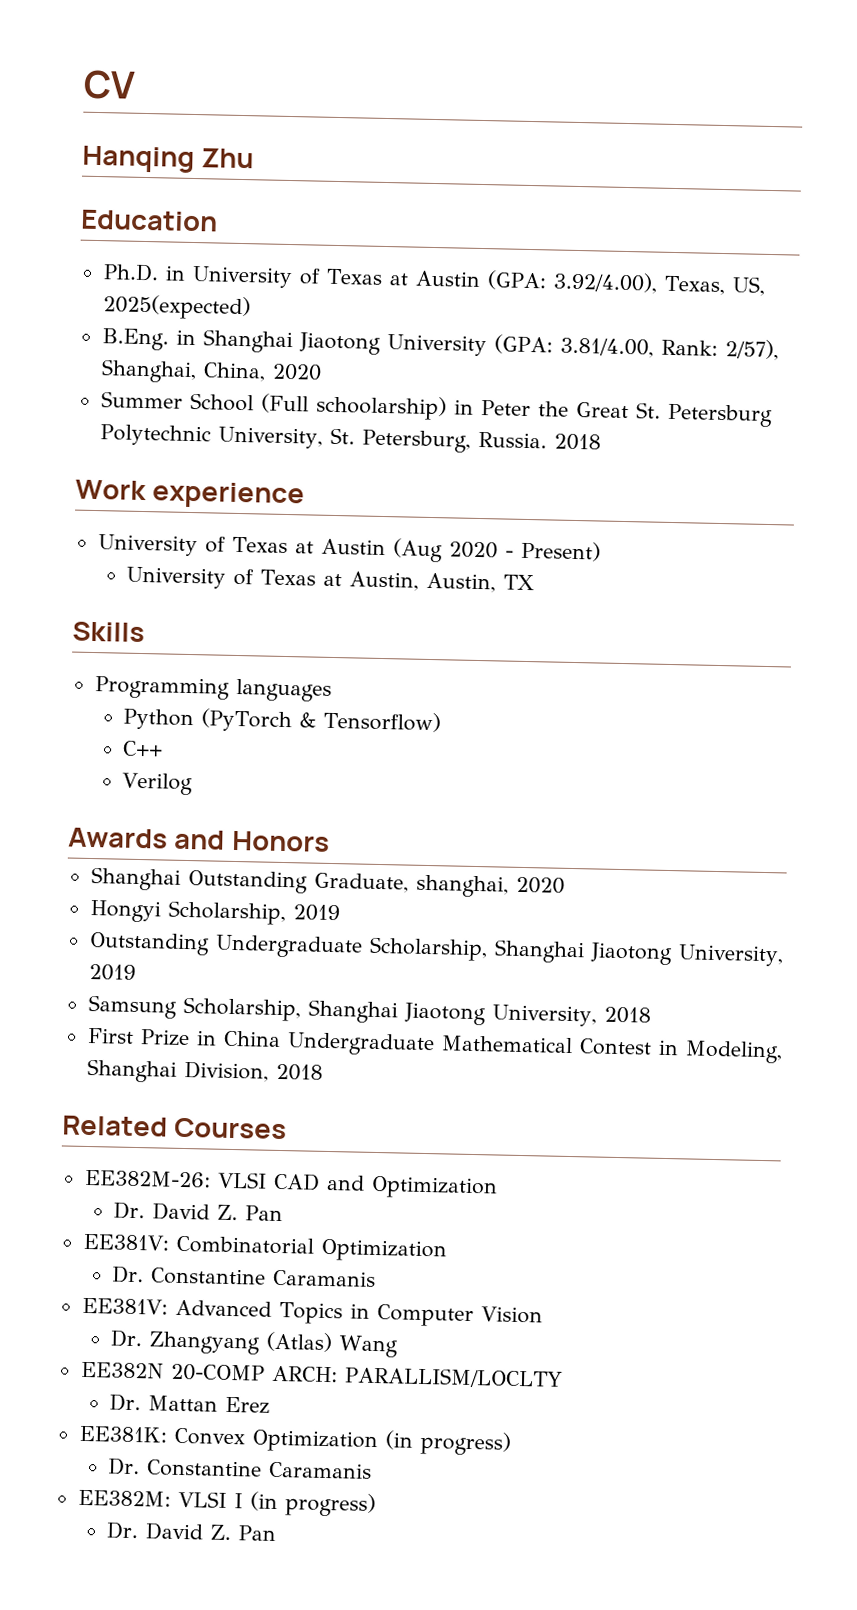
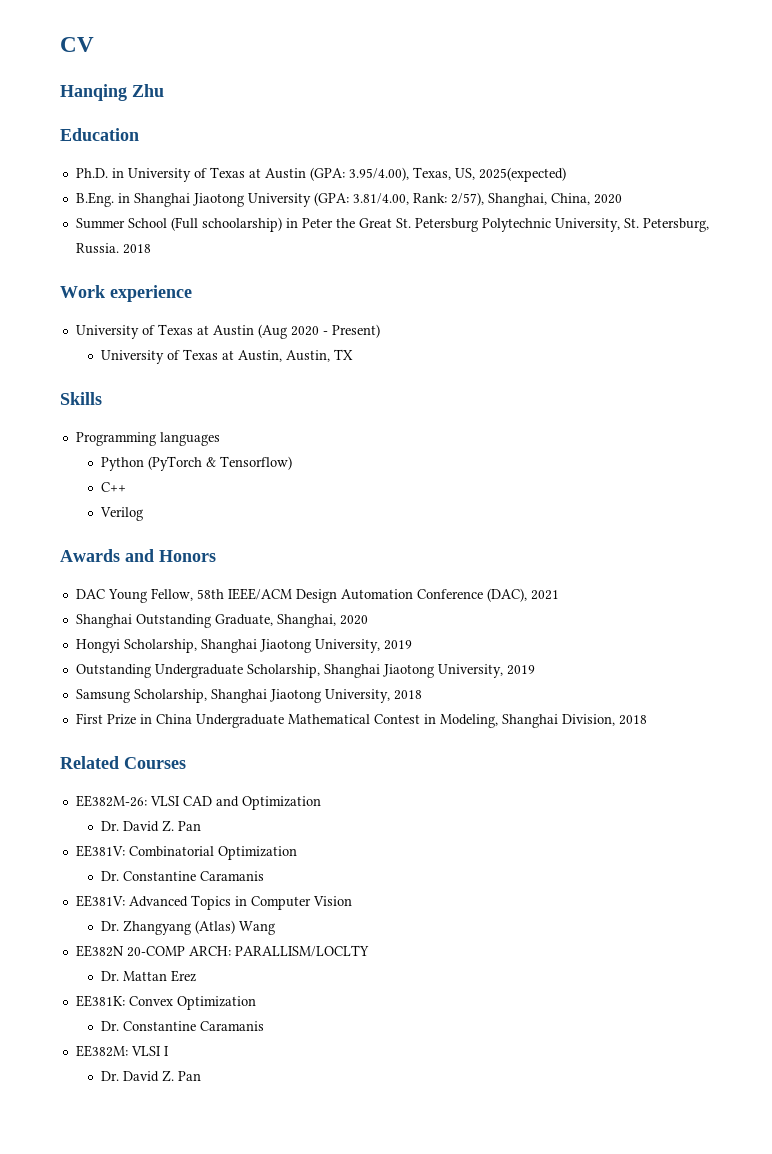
- Ph.D. in University of Texas at Austin (GPA: 3.92/4.00), Texas, US, 2025(expected)
+ Ph.D. in University of Texas at Austin (GPA: 3.95/4.00), Texas, US, 2025(expected)
+ DAC Young Fellow, 58th IEEE/ACM Design Automation Conference (DAC), 2021
- Shanghai Outstanding Graduate, shanghai, 2020
+ Shanghai Outstanding Graduate, Shanghai, 2020
- Hongyi Scholarship, 2019
+ Hongyi Scholarship, Shanghai Jiaotong University, 2019
- EE381K: Convex Optimization (in progress)
+ EE381K: Convex Optimization
- EE382M: VLSI I (in progress)
+ EE382M: VLSI I

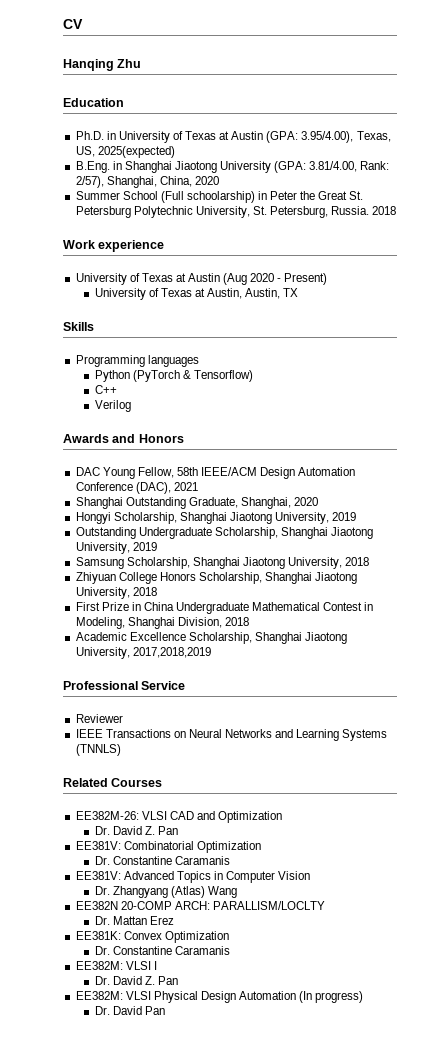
+ Zhiyuan College Honors Scholarship, Shanghai Jiaotong University, 2018
+ Academic Excellence Scholarship, Shanghai Jiaotong University, 2017,2018,2019
+ Professional Service
+ Reviewer
+ IEEE Transactions on Neural Networks and Learning Systems (TNNLS)
+ EE382M: VLSI Physical Design Automation (In progress)
+ Dr. David Pan

